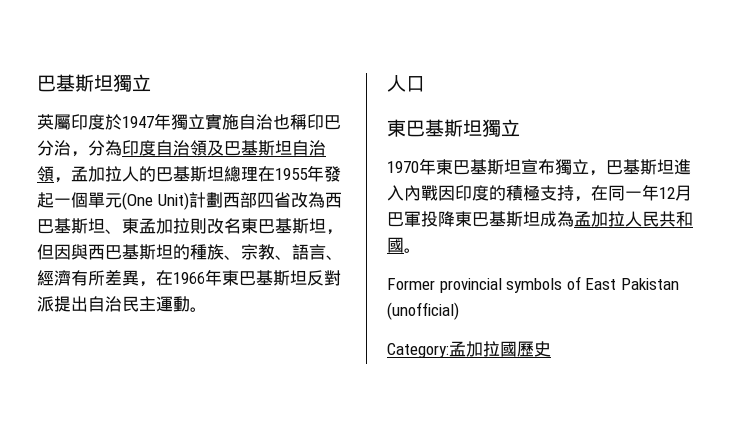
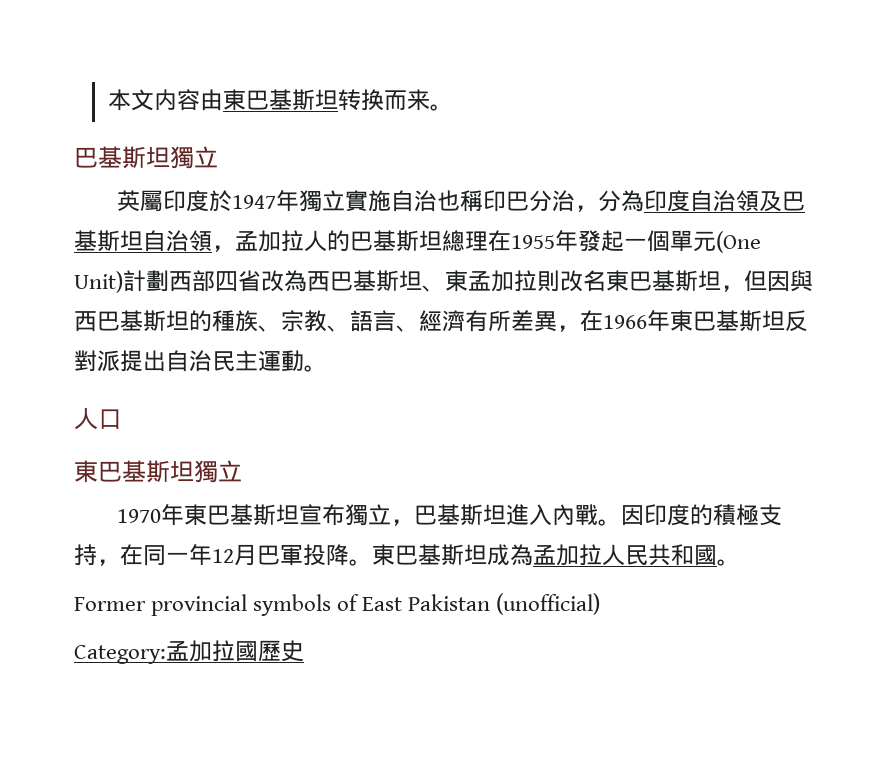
+ 本文内容由東巴基斯坦转换而来。
- 1970年東巴基斯坦宣布獨立，巴基斯坦進入內戰因印度的積極支持，在同一年12月巴軍投降東巴基斯坦成為孟加拉人民共和國。
+ 1970年東巴基斯坦宣布獨立，巴基斯坦進入內戰。因印度的積極支持，在同一年12月巴軍投降。東巴基斯坦成為孟加拉人民共和國。

